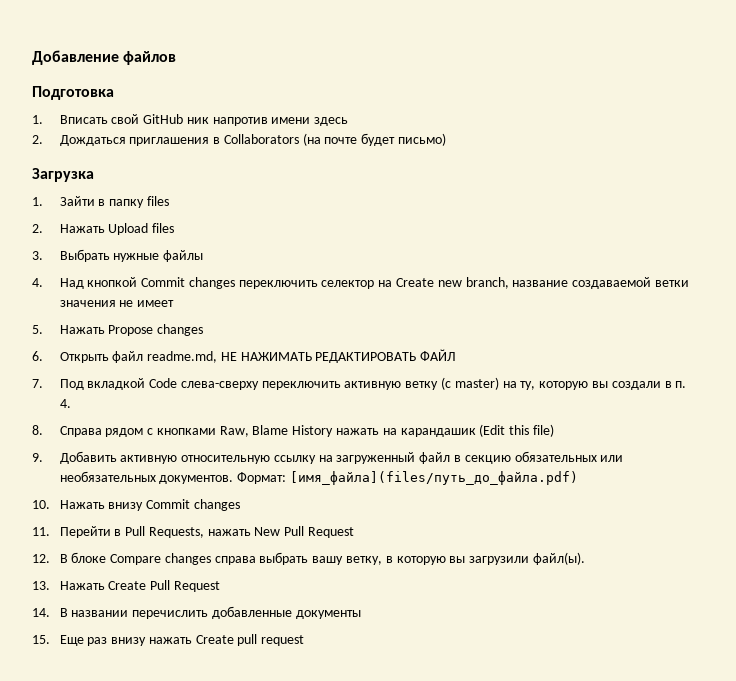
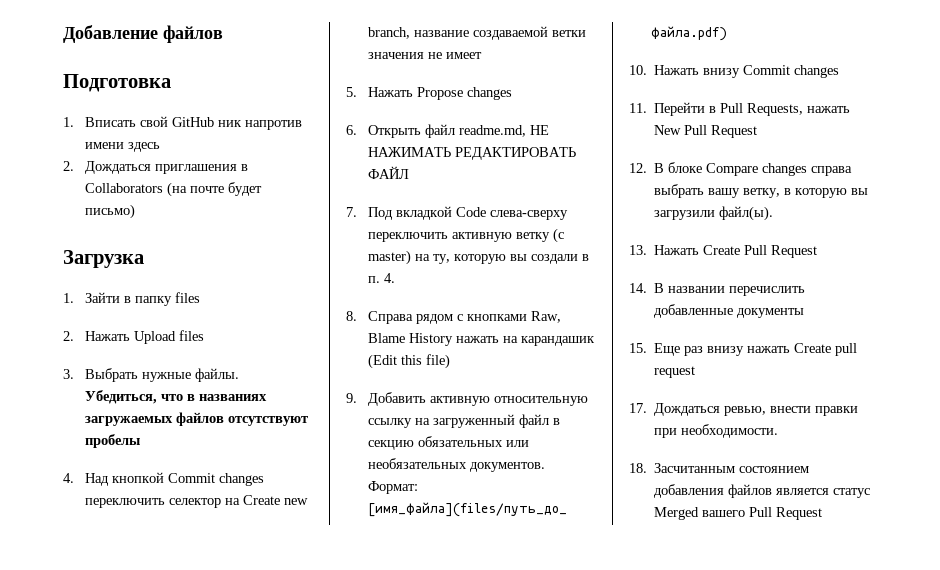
- 3. Выбрать нужные файлы
+ 3. Выбрать нужные файлы. Убедиться, что в названиях загружаемых файлов отсутствуют пробелы
+ 17. Дождаться ревью, внести правки при необходимости.
+ 18. Засчитанным состоянием добавления файлов является статус Merged вашего Pull Request

